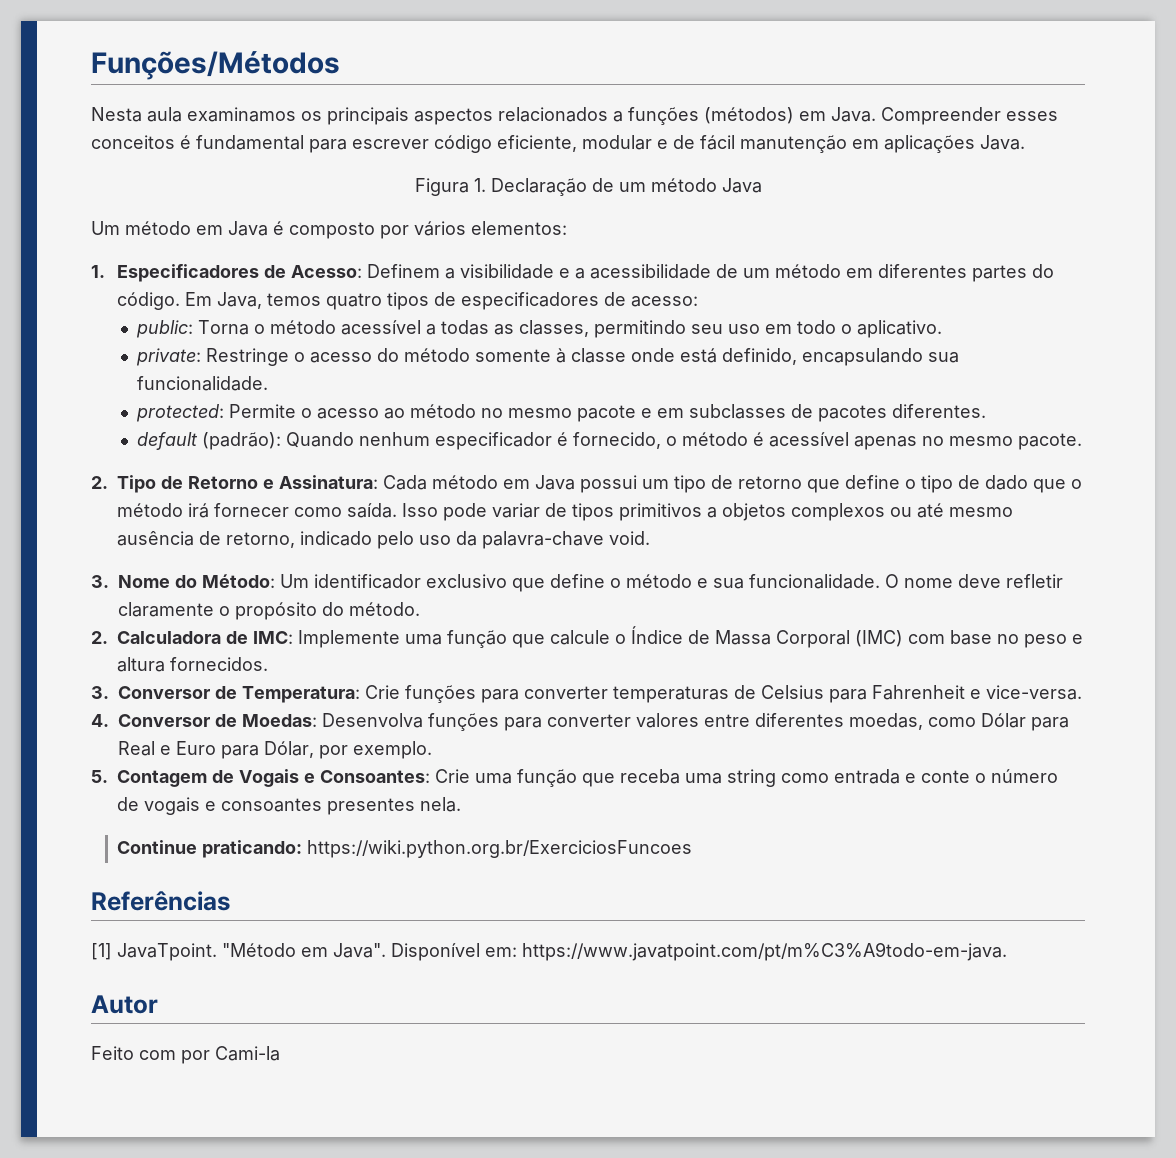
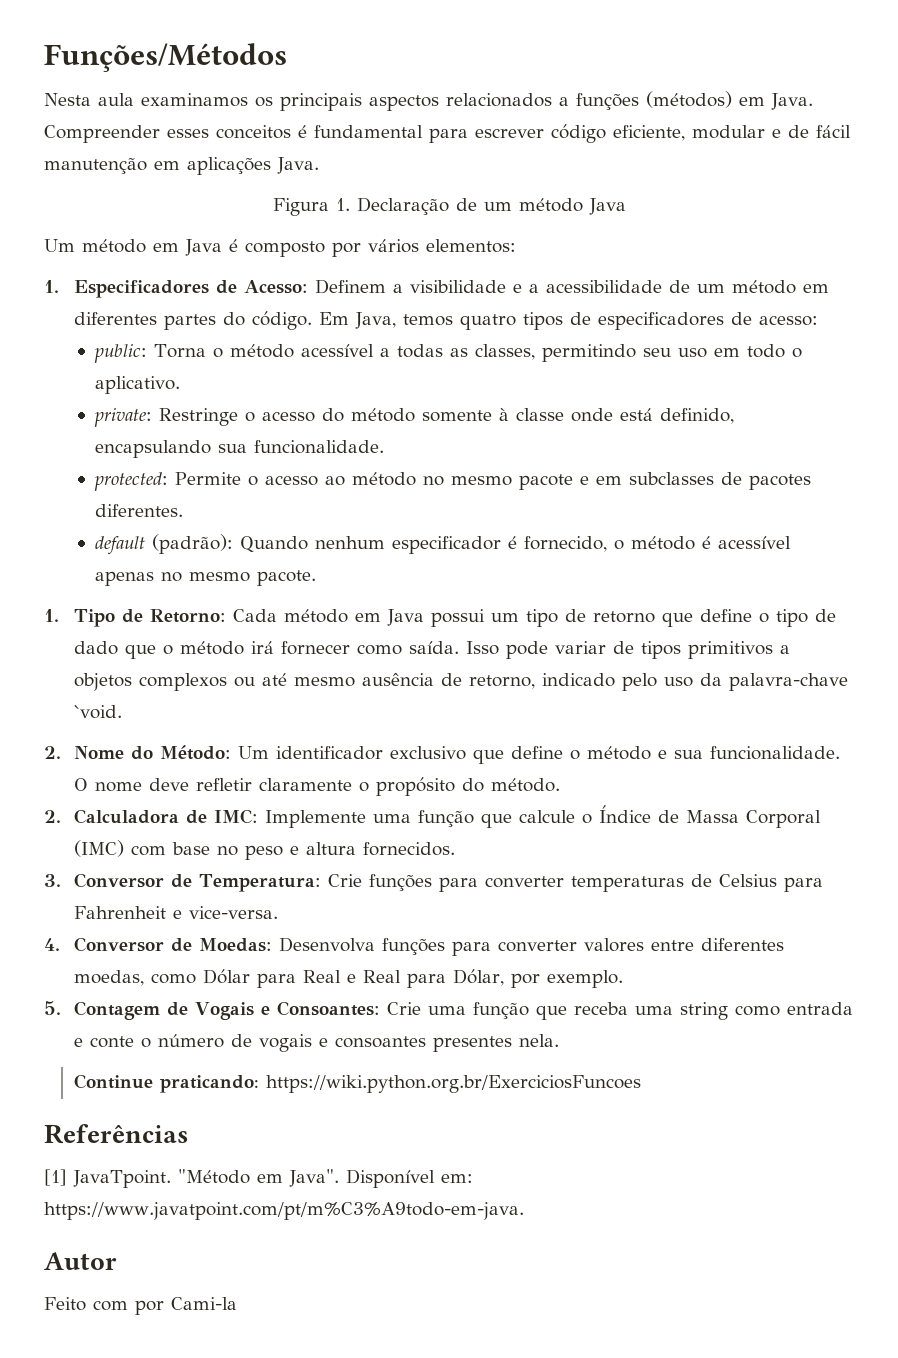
- 2. Tipo de Retorno e Assinatura: Cada método em Java possui um tipo de retorno que define o tipo de dado que o método irá fornecer como saída.
+ 1. Tipo de Retorno: Cada método em Java possui um tipo de retorno que define o tipo de dado que o método irá fornecer como saída.
- Isso pode variar de tipos primitivos a objetos complexos ou até mesmo ausência de retorno, indicado pelo uso da palavra-chave void.
- 3. Nome do Método: Um identificador exclusivo que define o método e sua funcionalidade.
+ Isso pode variar de tipos primitivos a objetos complexos ou até mesmo ausência de retorno, indicado pelo uso da palavra-chave `void.
+ 2. Nome do Método: Um identificador exclusivo que define o método e sua funcionalidade.
- 4. Conversor de Moedas: Desenvolva funções para converter valores entre diferentes moedas, como Dólar para Real e Euro para Dólar, por exemplo.
+ 4. Conversor de Moedas: Desenvolva funções para converter valores entre diferentes moedas, como Dólar para Real e Real para Dólar, por exemplo.

